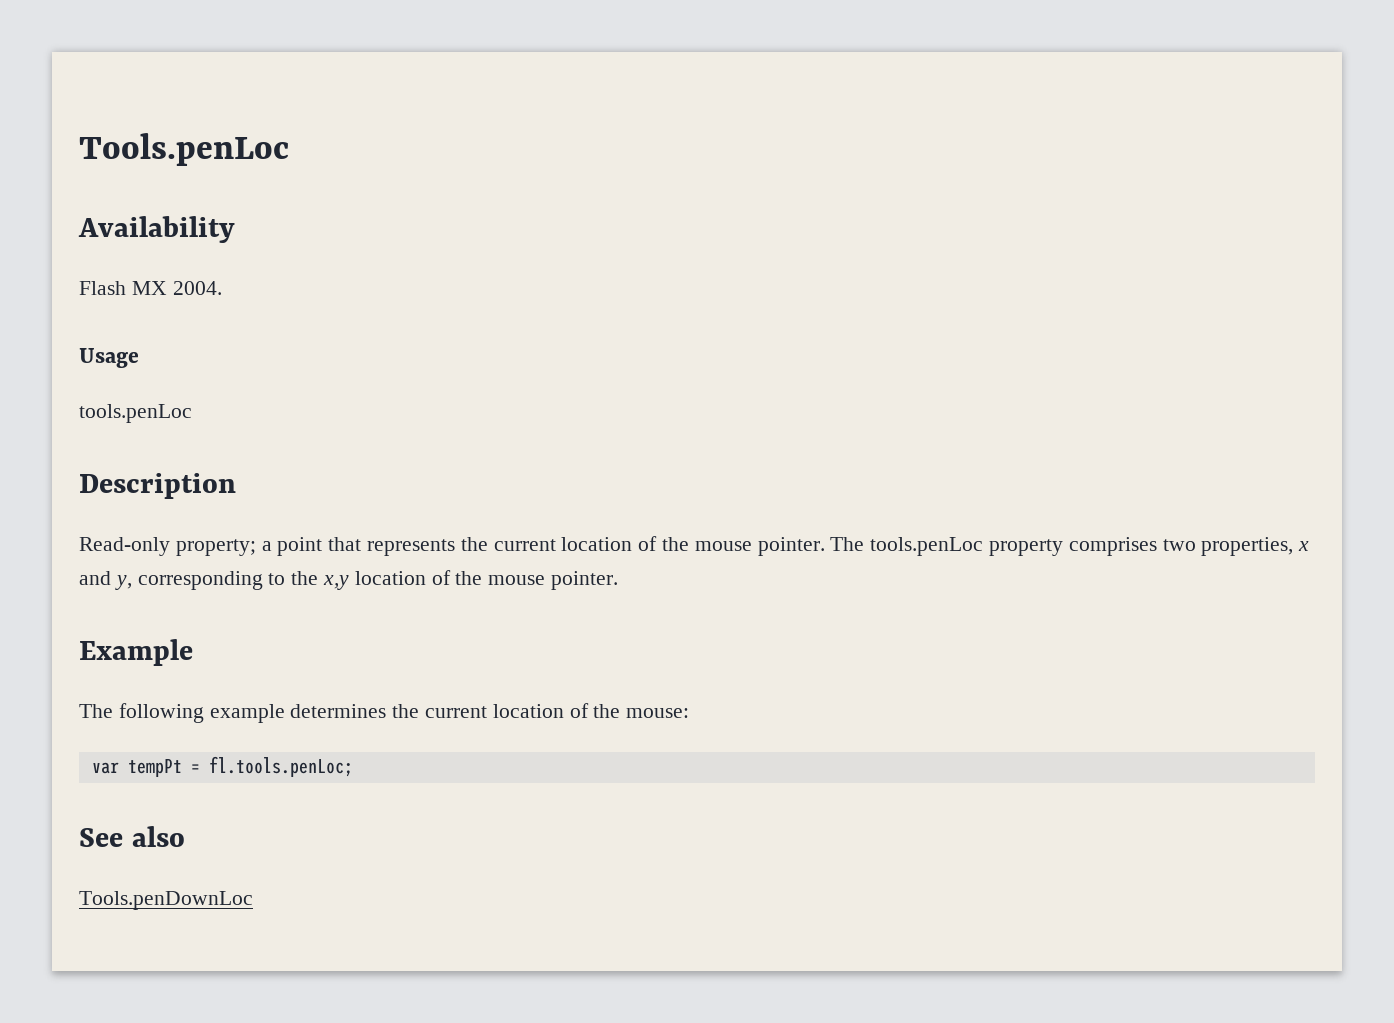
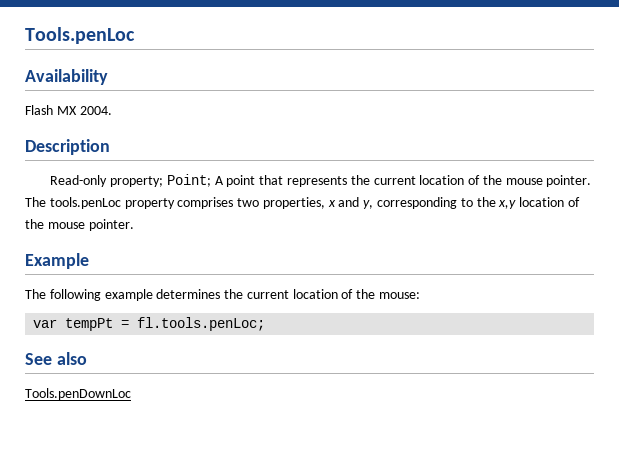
- Usage
- tools.penLoc
- Read-only property; a point that represents the current location of the mouse pointer.
+ Read-only property; Point; A point that represents the current location of the mouse pointer.

